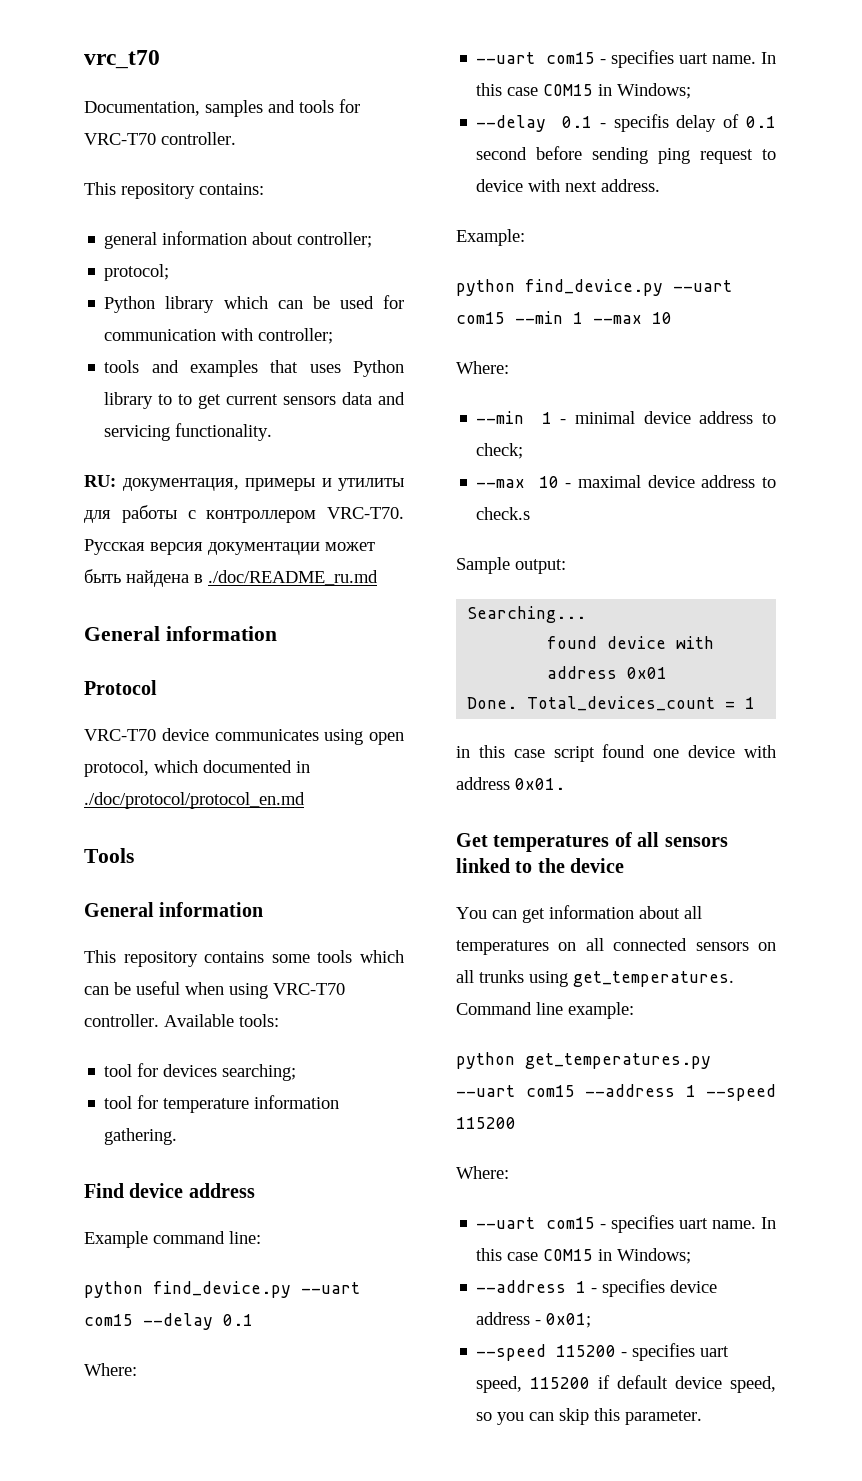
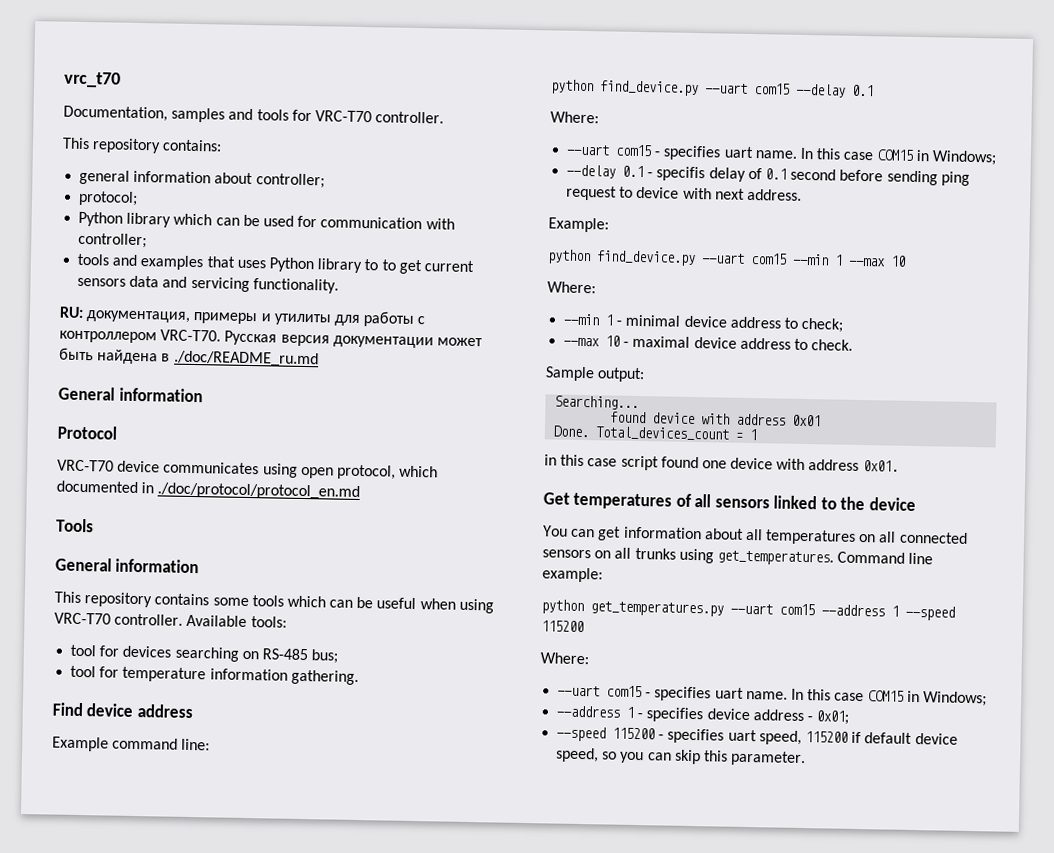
- tool for devices searching;
+ tool for devices searching on RS-485 bus;
- --max 10 - maximal device address to check.s
+ --max 10 - maximal device address to check.

